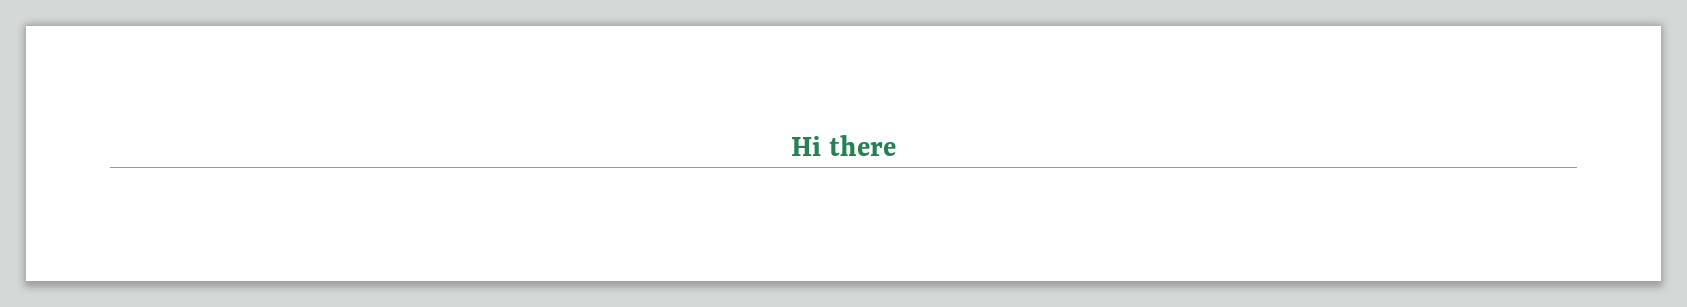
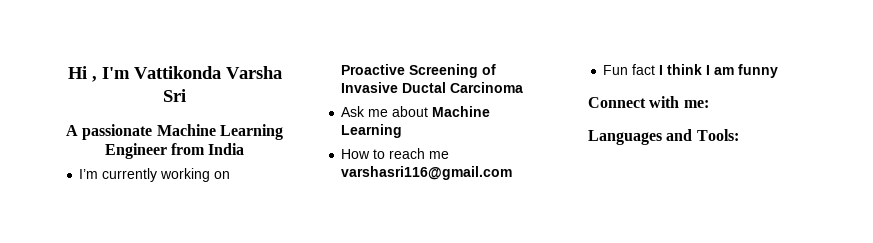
- Hi there
+ Hi , I'm Vattikonda Varsha Sri
+ A passionate Machine Learning Engineer from India
+ I’m currently working on Proactive Screening of Invasive Ductal Carcinoma
+ Ask me about Machine Learning
+ How to reach me varshasri116@gmail.com
+ Fun fact I think I am funny
+ Connect with me:
+ Languages and Tools:

